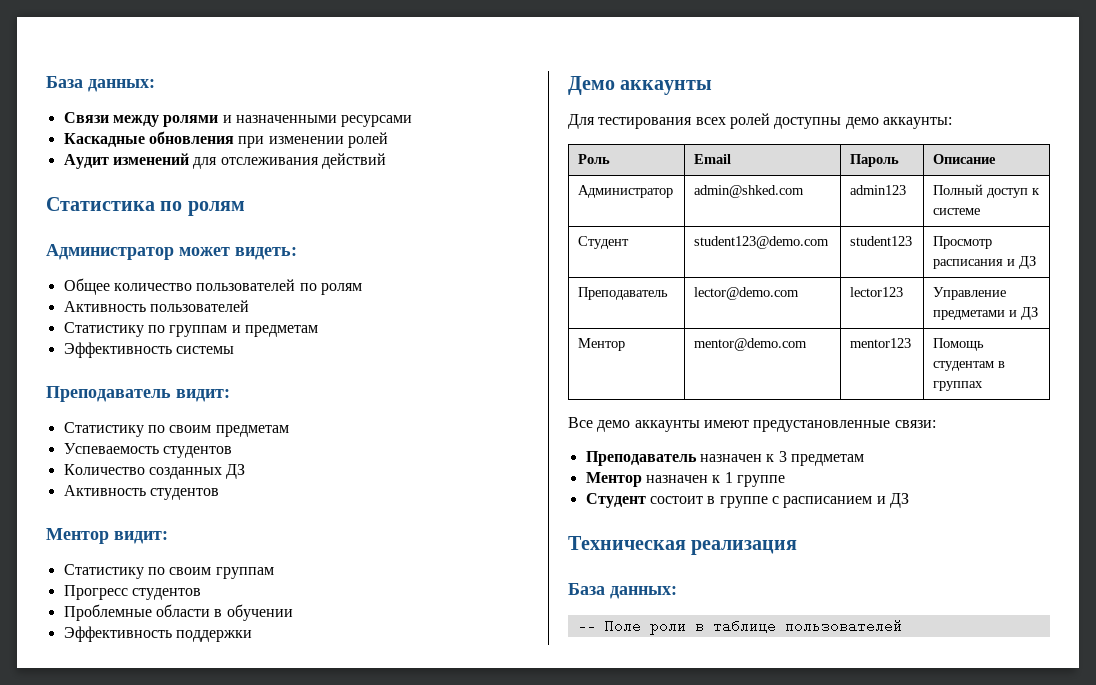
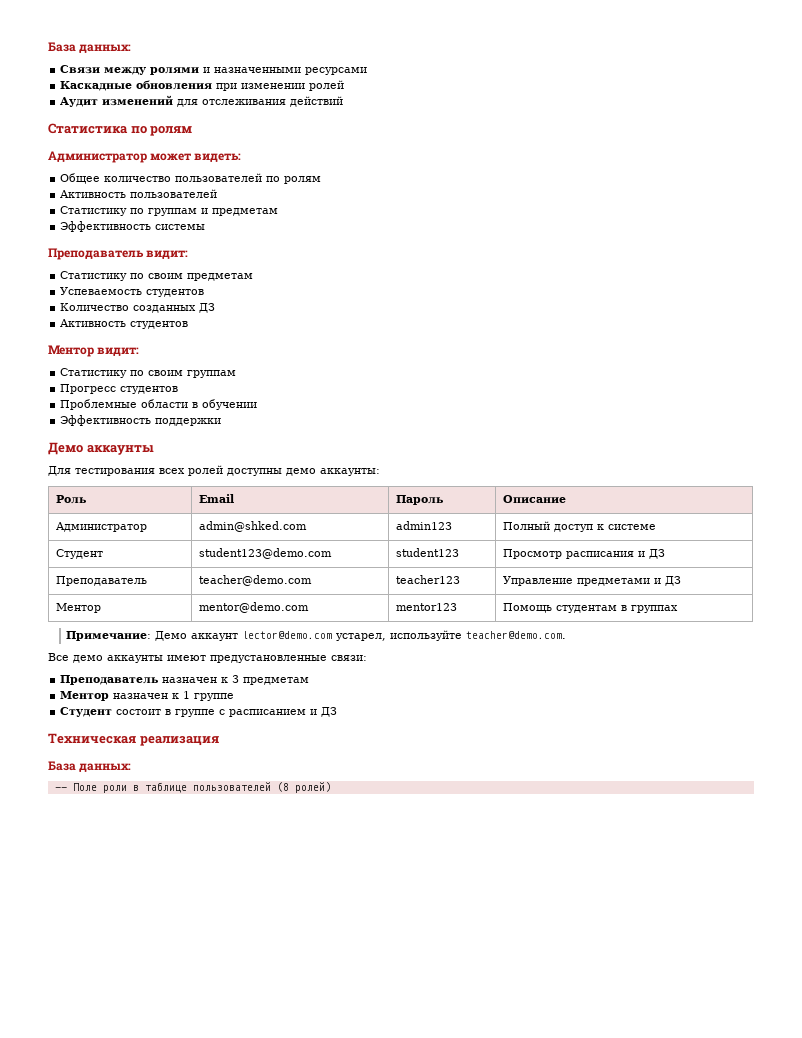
- Преподаватель | lector@demo.com | lector123 | Управление предметами и ДЗ
+ Преподаватель | teacher@demo.com | teacher123 | Управление предметами и ДЗ
+ Примечание: Демо аккаунт lector@demo.com устарел, используйте teacher@demo.com.
- -- Поле роли в таблице пользователей
+ -- Поле роли в таблице пользователей (8 ролей)

